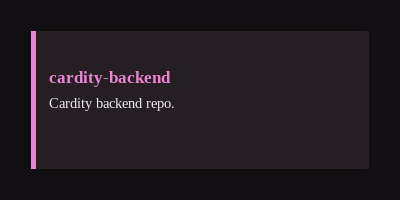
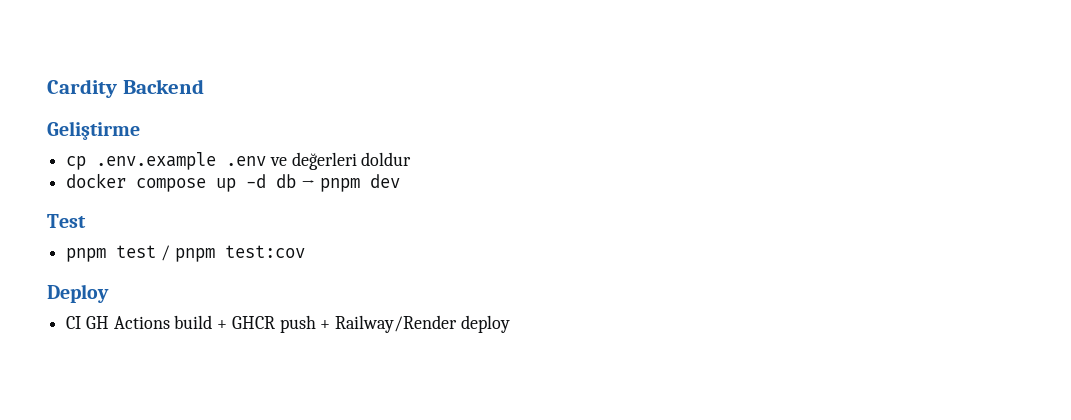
- cardity-backend
- Cardity backend repo.
+ Cardity Backend
+ Geliştirme
+ cp .env.example .env ve değerleri doldur
+ docker compose up -d db → pnpm dev
+ Test
+ pnpm test / pnpm test:cov
+ Deploy
+ CI GH Actions build + GHCR push + Railway/Render deploy

